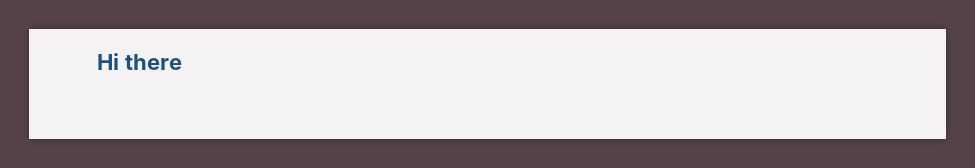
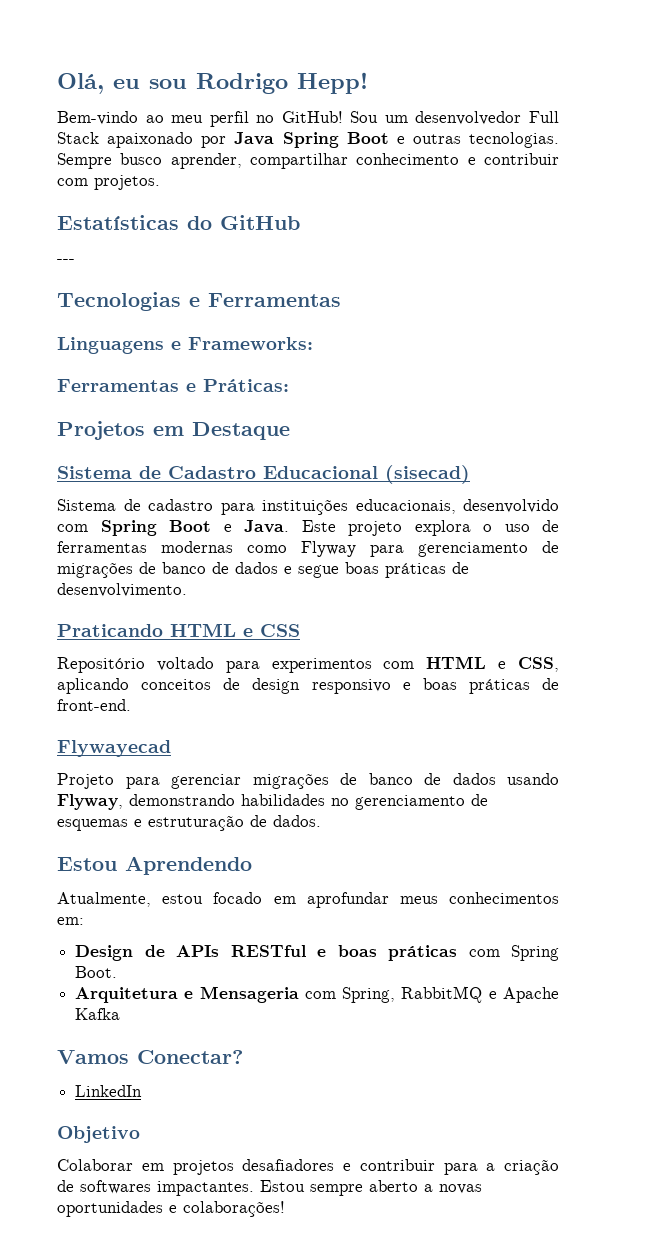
- Hi there
+ Olá, eu sou Rodrigo Hepp!
+ Bem-vindo ao meu perfil no GitHub! Sou um desenvolvedor Full Stack apaixonado por Java Spring Boot e outras tecnologias. Sempre busco aprender, compartilhar conhecimento e contribuir com projetos.
+ Estatísticas do GitHub
+ ---
+ Tecnologias e Ferramentas
+ Linguagens e Frameworks:
+ Ferramentas e Práticas:
+ Projetos em Destaque
+ Sistema de Cadastro Educacional (sisecad)
+ Sistema de cadastro para instituições educacionais, desenvolvido com Spring Boot e Java. Este projeto explora o uso de ferramentas modernas como Flyway para gerenciamento de migrações de banco de dados e segue boas práticas de desenvolvimento.
+ Praticando HTML e CSS
+ Repositório voltado para experimentos com HTML e CSS, aplicando conceitos de design responsivo e boas práticas de front-end.
+ Flywayecad
+ Projeto para gerenciar migrações de banco de dados usando Flyway, demonstrando habilidades no gerenciamento de esquemas e estruturação de dados.
+ Estou Aprendendo
+ Atualmente, estou focado em aprofundar meus conhecimentos em:
+ Design de APIs RESTful e boas práticas com Spring Boot.
+ Arquitetura e Mensageria com Spring, RabbitMQ e Apache Kafka
+ Vamos Conectar?
+ LinkedIn
+ Objetivo
+ Colaborar em projetos desafiadores e contribuir para a criação de softwares impactantes. Estou sempre aberto a novas oportunidades e colaborações!

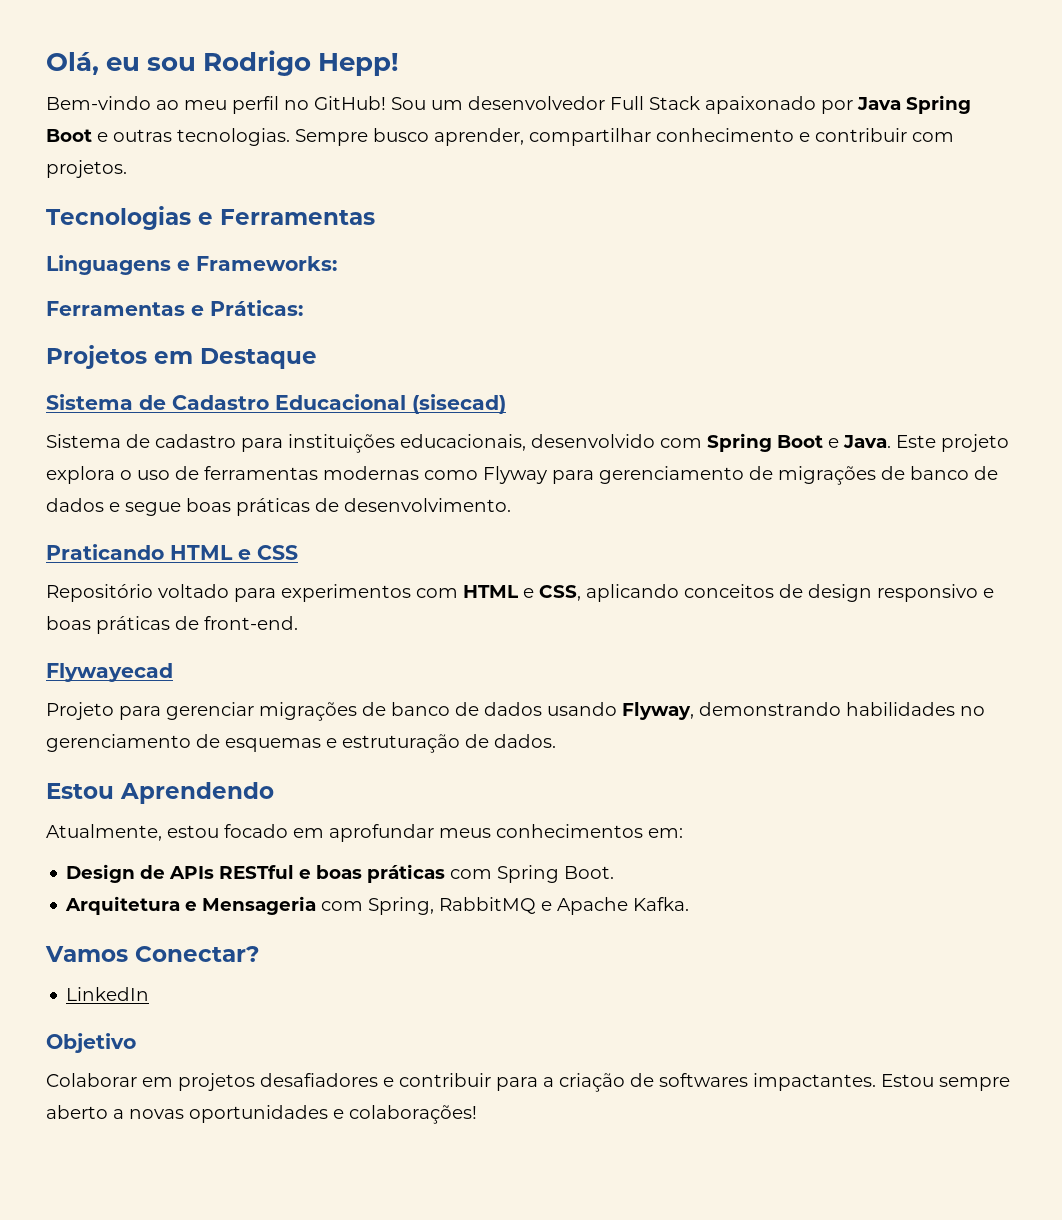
- Estatísticas do GitHub
- ---
- Arquitetura e Mensageria com Spring, RabbitMQ e Apache Kafka
+ Arquitetura e Mensageria com Spring, RabbitMQ e Apache Kafka.

